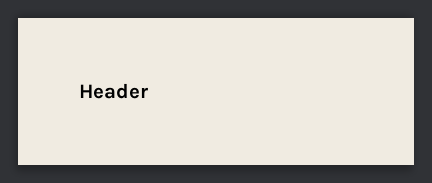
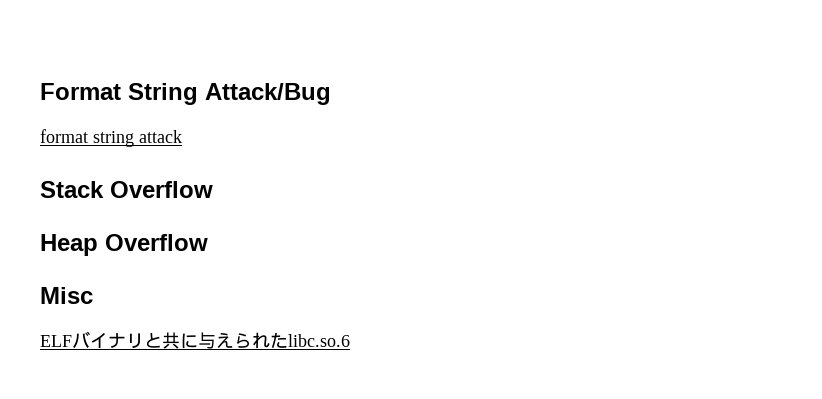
- Header
+ Format String Attack/Bug
+ format string attack
+ Stack Overflow
+ Heap Overflow
+ Misc
+ ELFバイナリと共に与えられたlibc.so.6

